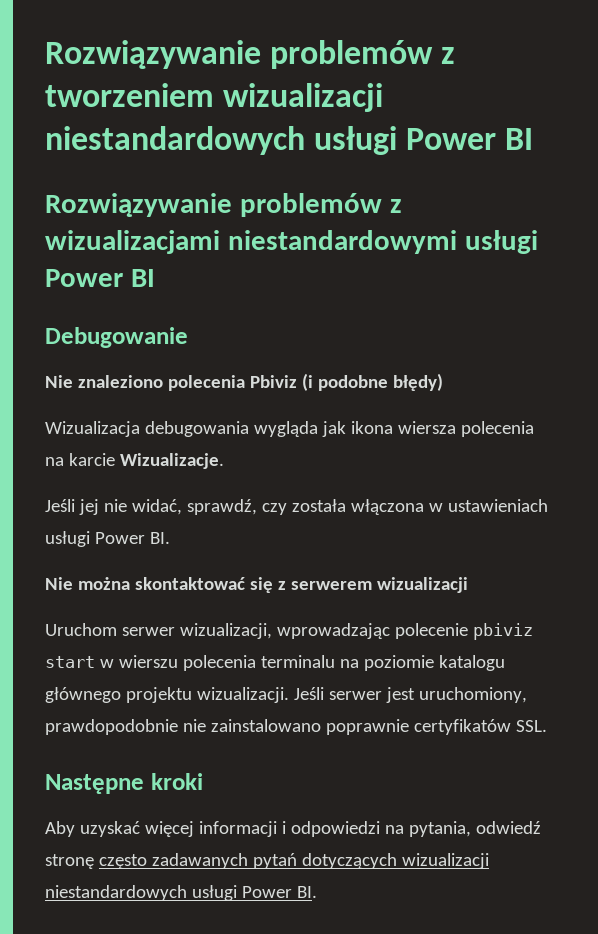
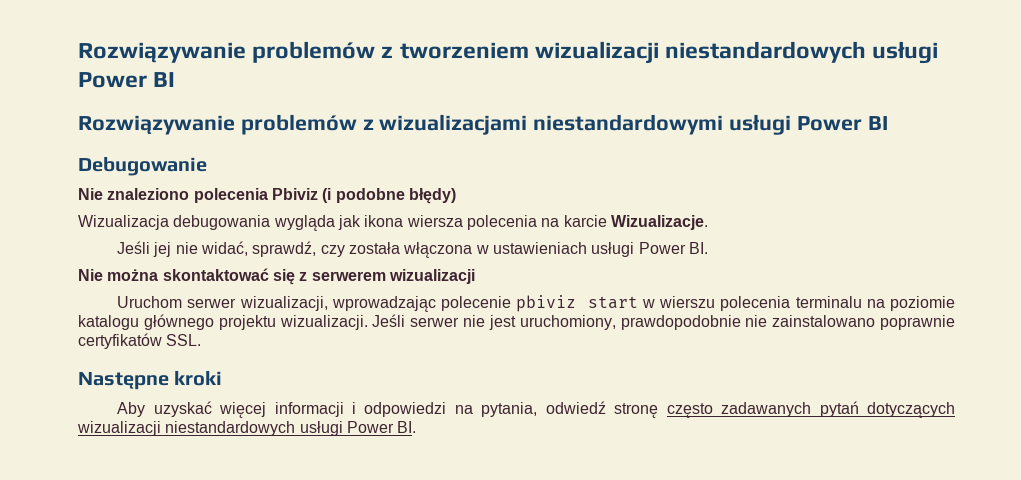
- Jeśli serwer jest uruchomiony, prawdopodobnie nie zainstalowano poprawnie certyfikatów SSL.
+ Jeśli serwer nie jest uruchomiony, prawdopodobnie nie zainstalowano poprawnie certyfikatów SSL.

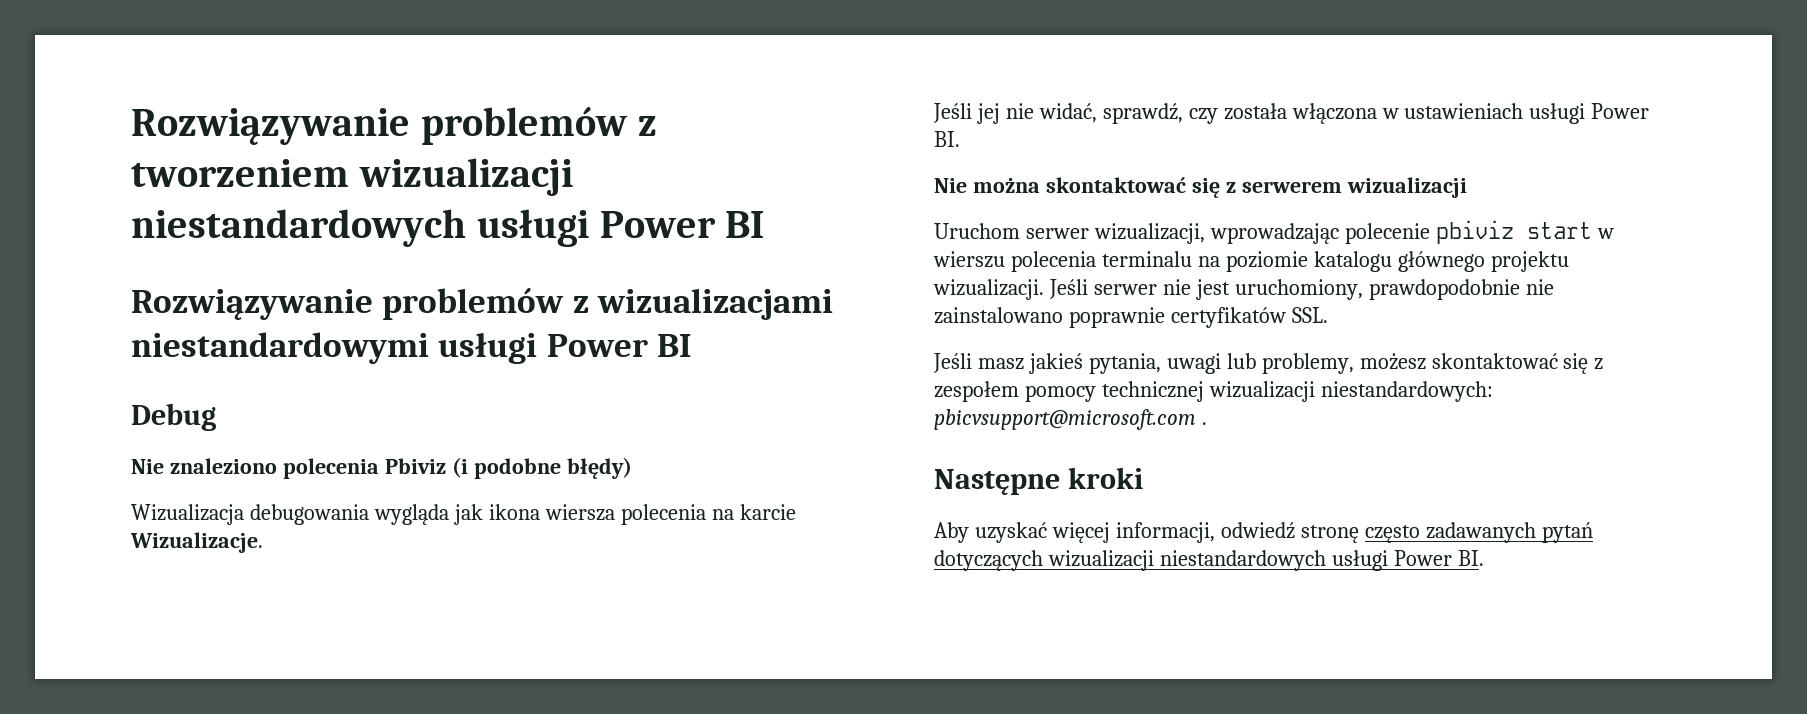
- Debugowanie
+ Debug
+ Jeśli masz jakieś pytania, uwagi lub problemy, możesz skontaktować się z zespołem pomocy technicznej wizualizacji niestandardowych: pbicvsupport@microsoft.com .
- Aby uzyskać więcej informacji i odpowiedzi na pytania, odwiedź stronę często zadawanych pytań dotyczących wizualizacji niestandardowych usługi Power BI.
+ Aby uzyskać więcej informacji, odwiedź stronę często zadawanych pytań dotyczących wizualizacji niestandardowych usługi Power BI.

